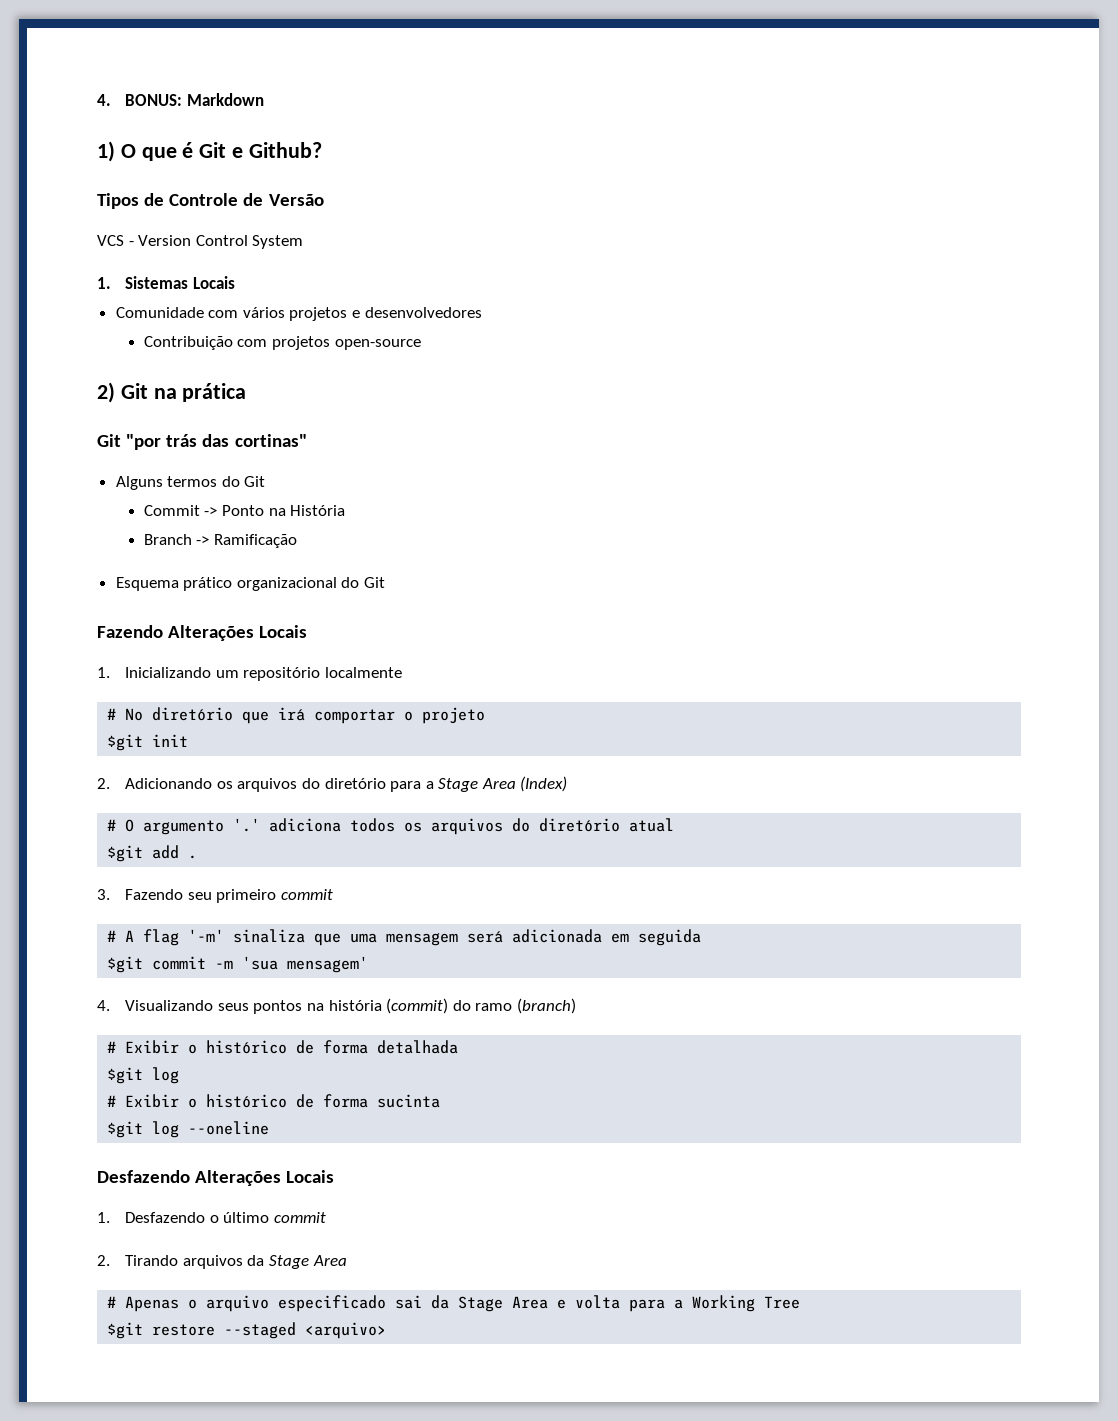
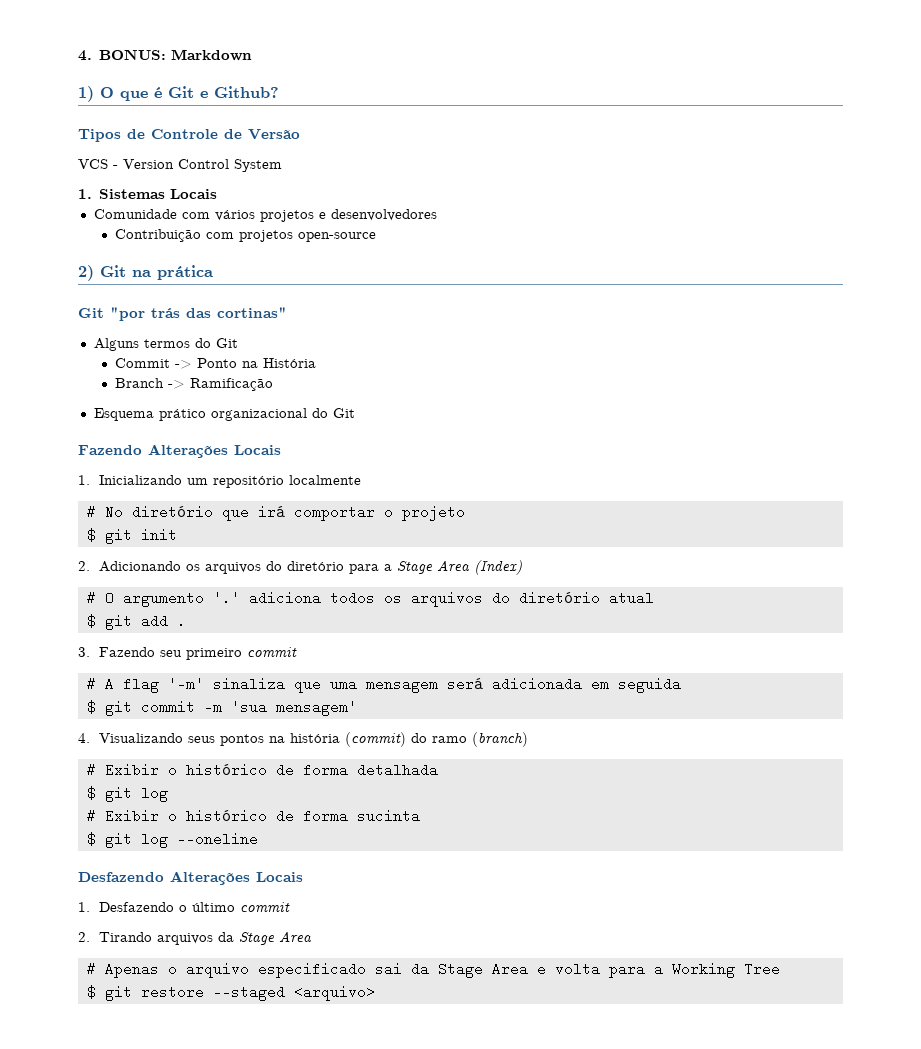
- $git init
+ $ git init
- $git add .
+ $ git add .
- $git commit -m 'sua mensagem'
+ $ git commit -m 'sua mensagem'
  # Exibir o histórico de forma detalhada
- $git log
+ $ git log
- $git log --oneline
+ $ git log --oneline
- $git restore --staged <arquivo>
+ $ git restore --staged <arquivo>

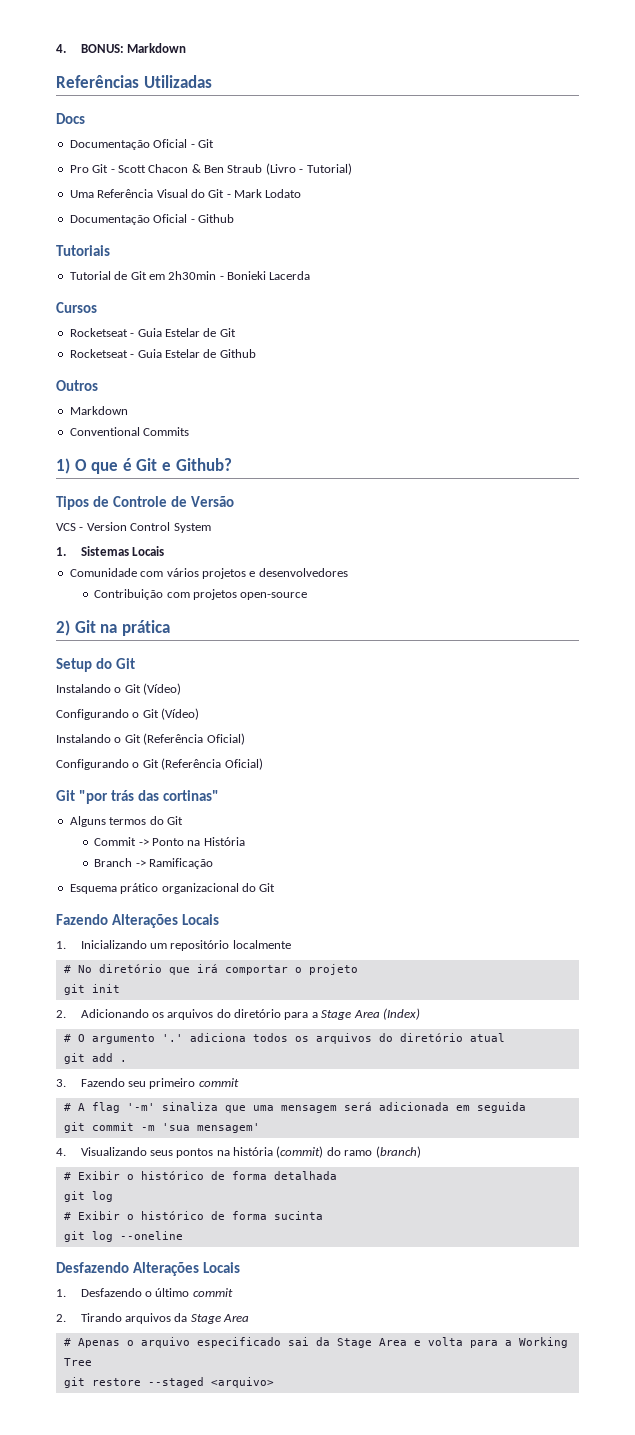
+ Referências Utilizadas
+ Docs
+ Documentação Oficial - Git
+ Pro Git - Scott Chacon & Ben Straub (Livro - Tutorial)
+ Uma Referência Visual do Git - Mark Lodato
+ Documentação Oficial - Github
+ Tutoriais
+ Tutorial de Git em 2h30min - Bonieki Lacerda
+ Cursos
+ Rocketseat - Guia Estelar de Git
+ Rocketseat - Guia Estelar de Github
+ Outros
+ Markdown
+ Conventional Commits
+ Setup do Git
+ Instalando o Git (Vídeo)
+ Configurando o Git (Vídeo)
+ Instalando o Git (Referência Oficial)
+ Configurando o Git (Referência Oficial)
- $ git init
+ git init
- $ git add .
+ git add .
- $ git commit -m 'sua mensagem'
+ git commit -m 'sua mensagem'
  # Exibir o histórico de forma detalhada
- $ git log
+ git log
- $ git log --oneline
+ git log --oneline
- $ git restore --staged <arquivo>
+ git restore --staged <arquivo>

